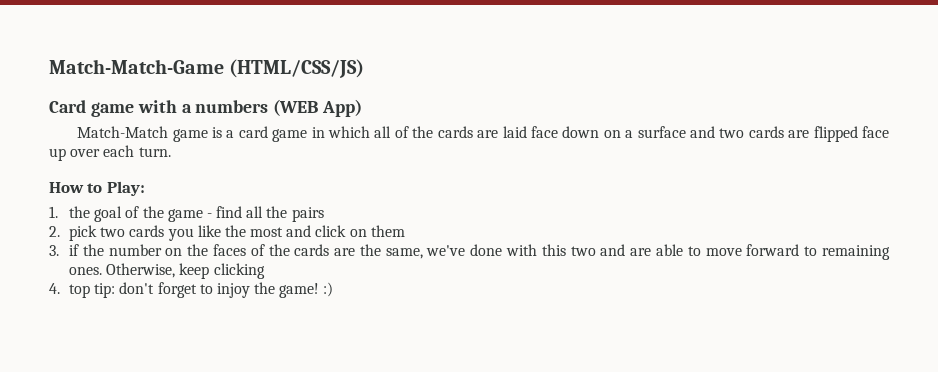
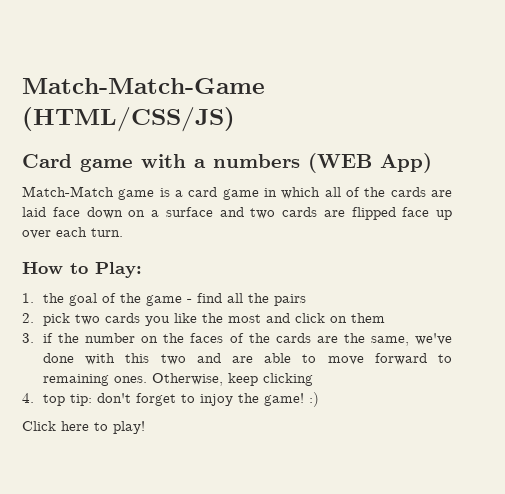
+ Click here to play!

